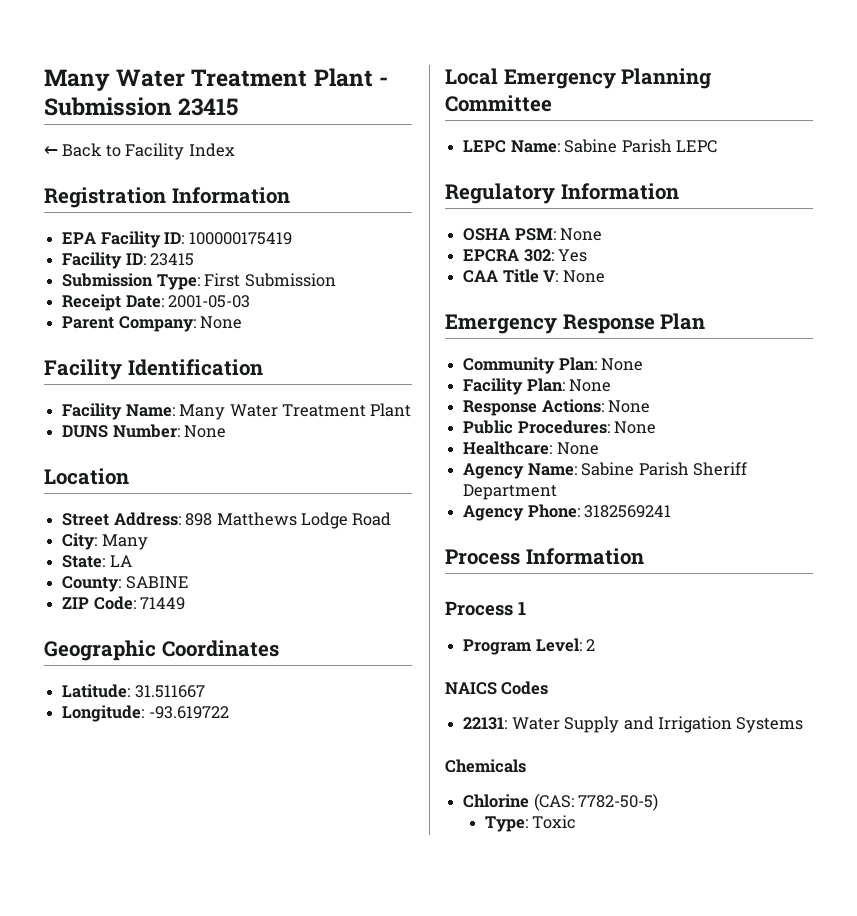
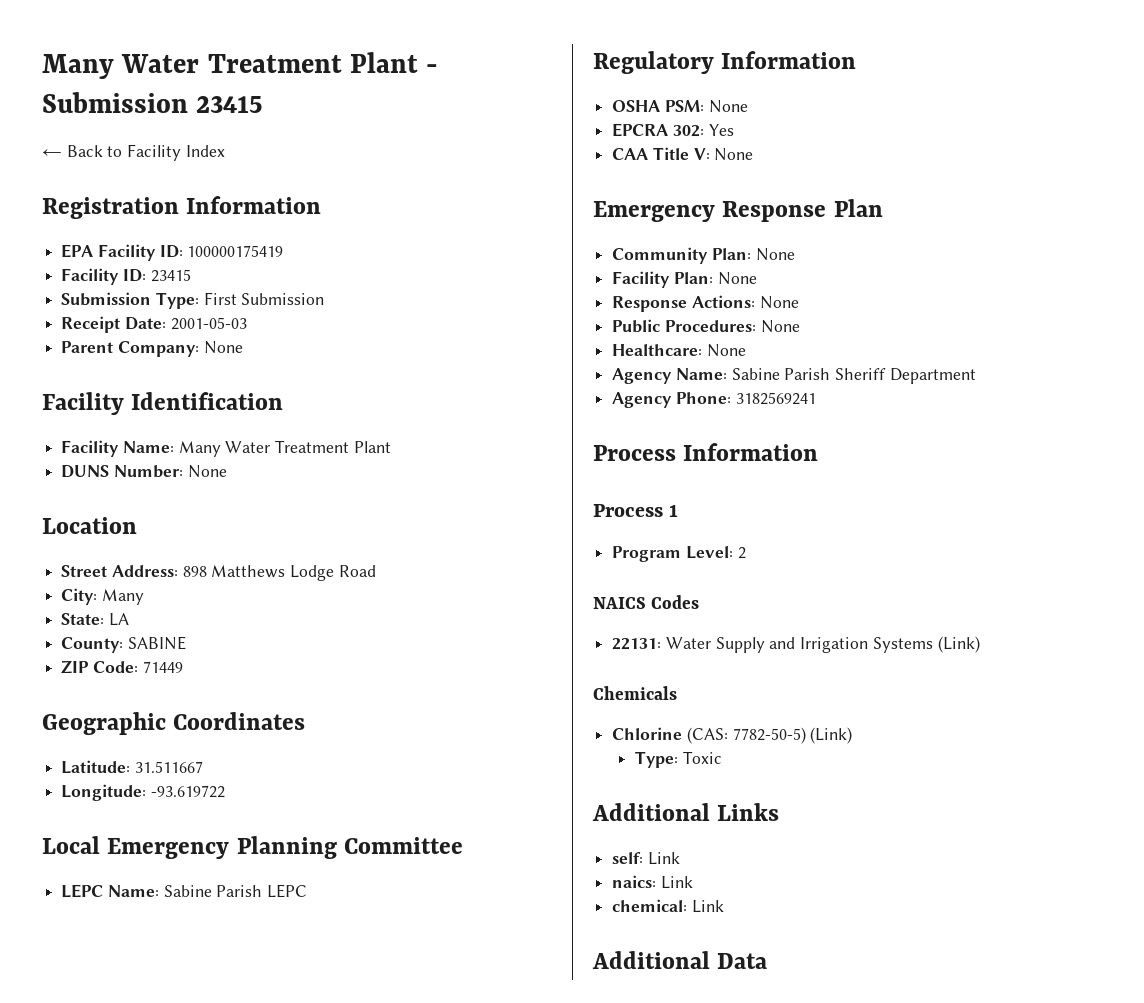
- 22131: Water Supply and Irrigation Systems
+ 22131: Water Supply and Irrigation Systems (Link)
- Chlorine (CAS: 7782-50-5)
+ Chlorine (CAS: 7782-50-5) (Link)
+ Additional Links
+ self: Link
+ naics: Link
+ chemical: Link
+ Additional Data

